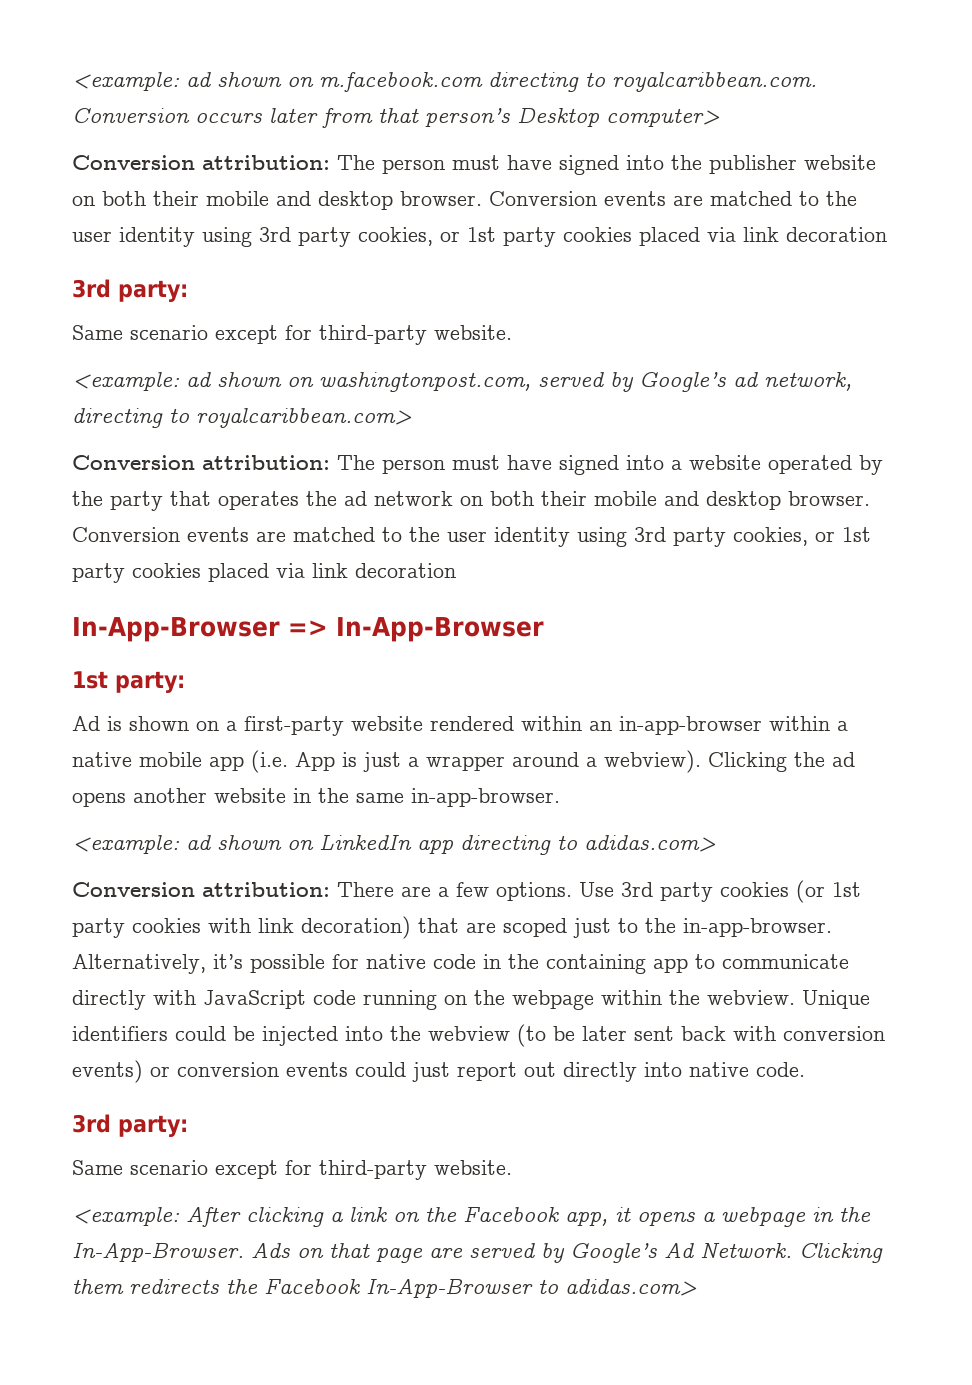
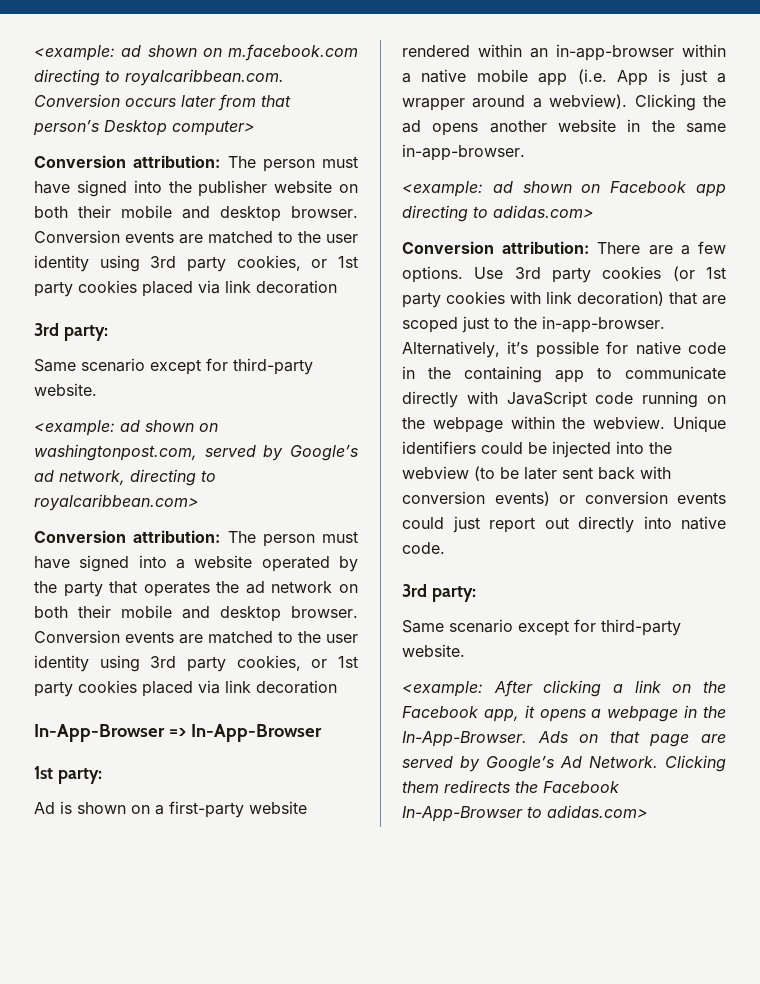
- <example: ad shown on LinkedIn app directing to adidas.com>
+ <example: ad shown on Facebook app directing to adidas.com>

